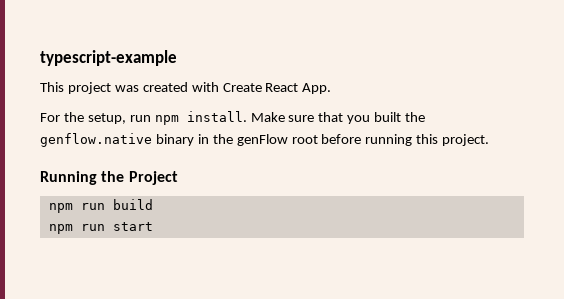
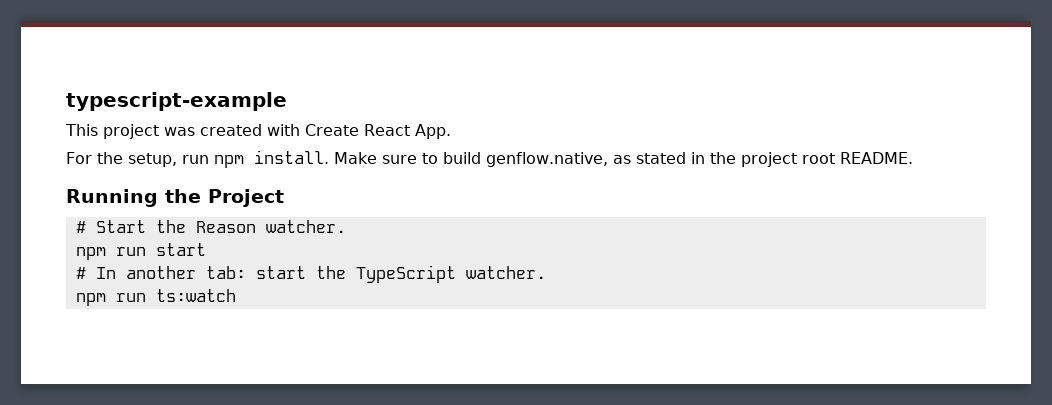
- Make sure that you built the genflow.native binary in the genFlow root before running this project.
+ Make sure to build genflow.native, as stated in the project root README.
  Running the Project
- npm run build
+ # Start the Reason watcher.
  npm run start
+ # In another tab: start the TypeScript watcher.
+ npm run ts:watch

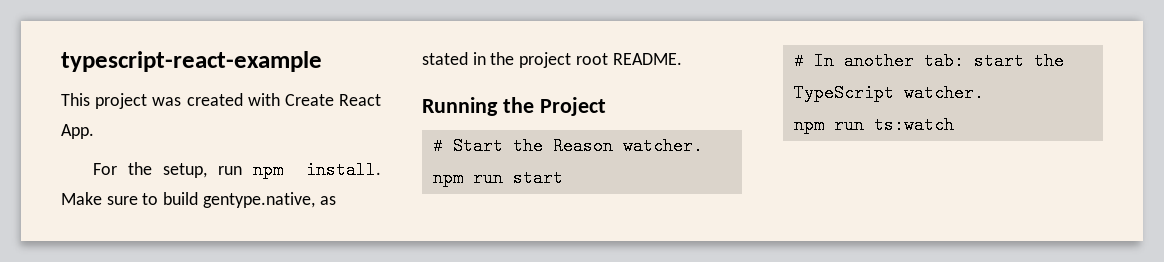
- typescript-example
+ typescript-react-example
- Make sure to build genflow.native, as stated in the project root README.
+ Make sure to build gentype.native, as stated in the project root README.

